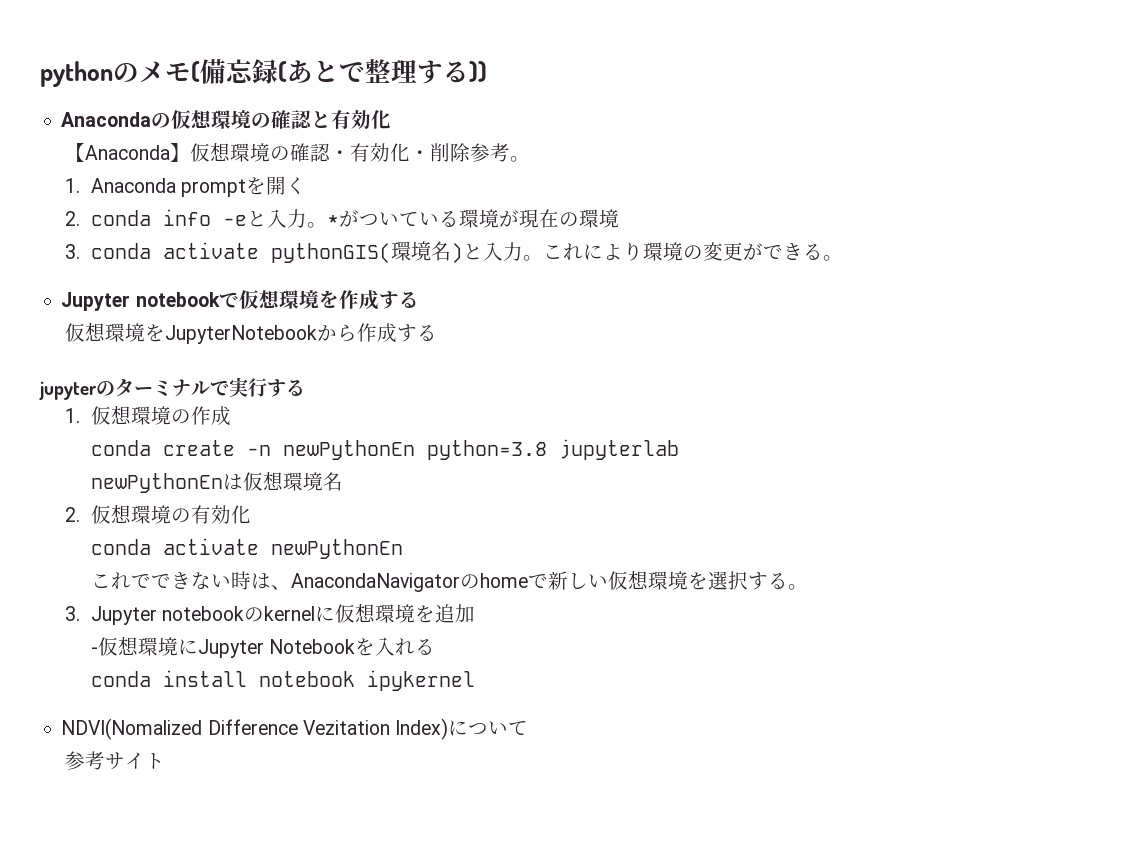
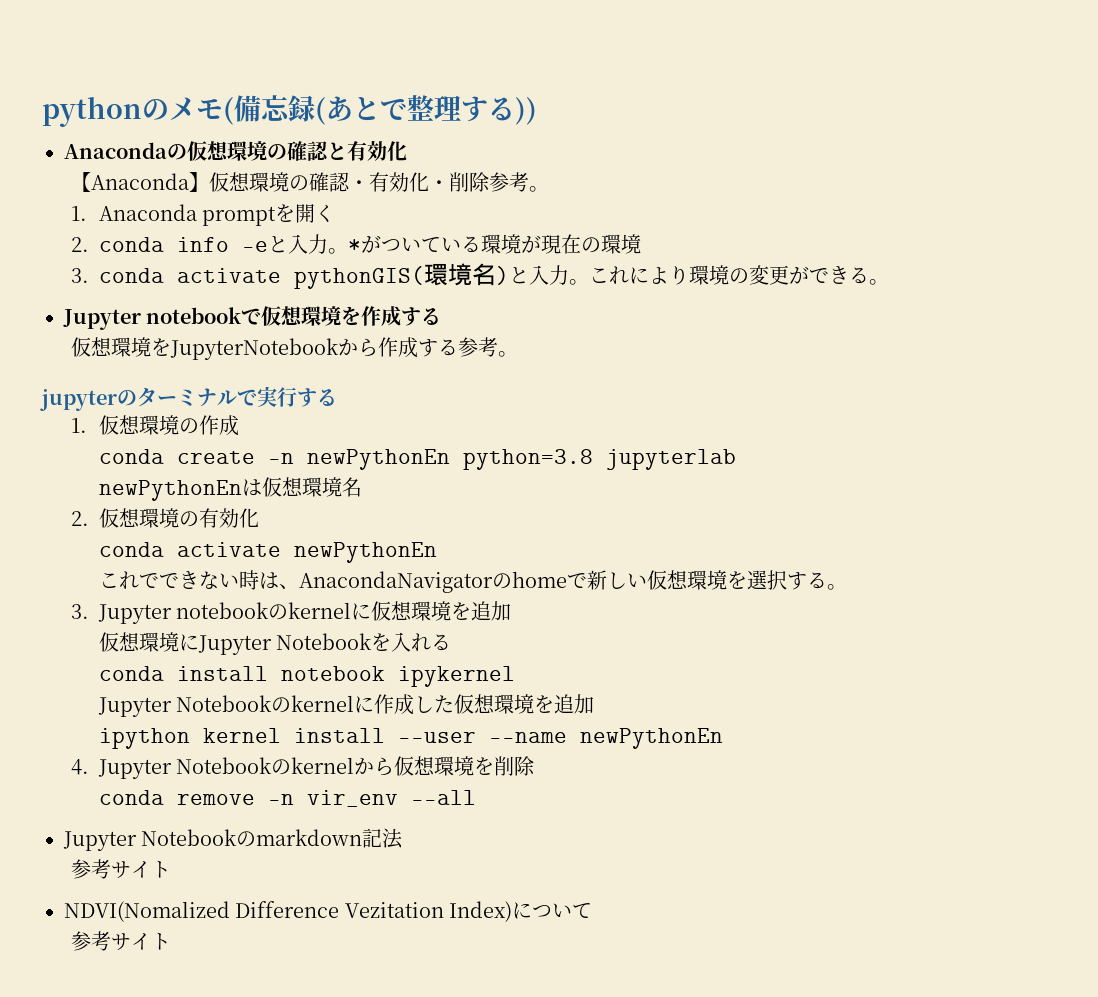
- 仮想環境をJupyterNotebookから作成する
+ 仮想環境をJupyterNotebookから作成する参考。
- -仮想環境にJupyter Notebookを入れる
+ 仮想環境にJupyter Notebookを入れる
+ Jupyter Notebookのkernelに作成した仮想環境を追加
+ ipython kernel install --user --name newPythonEn
+ 4. Jupyter Notebookのkernelから仮想環境を削除
+ conda remove -n vir_env --all
+ Jupyter Notebookのmarkdown記法
+ 参考サイト

